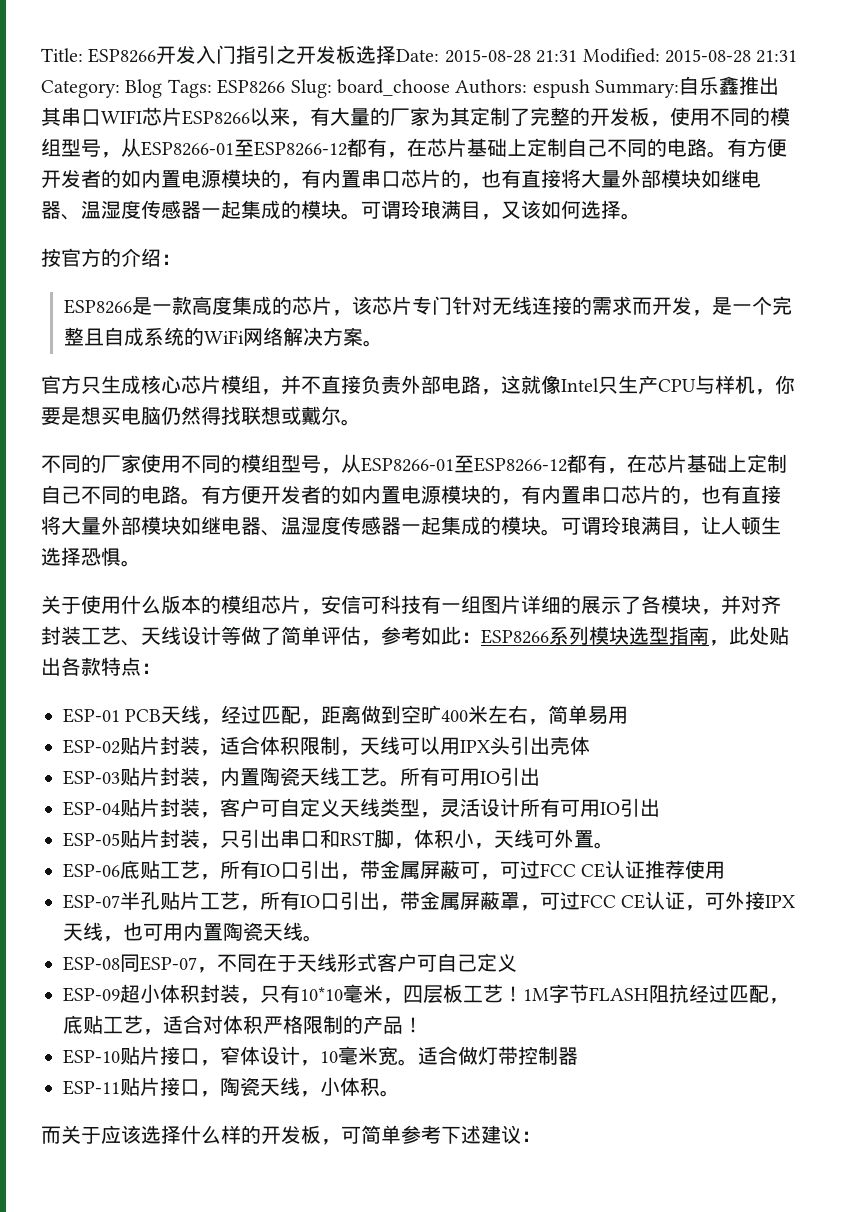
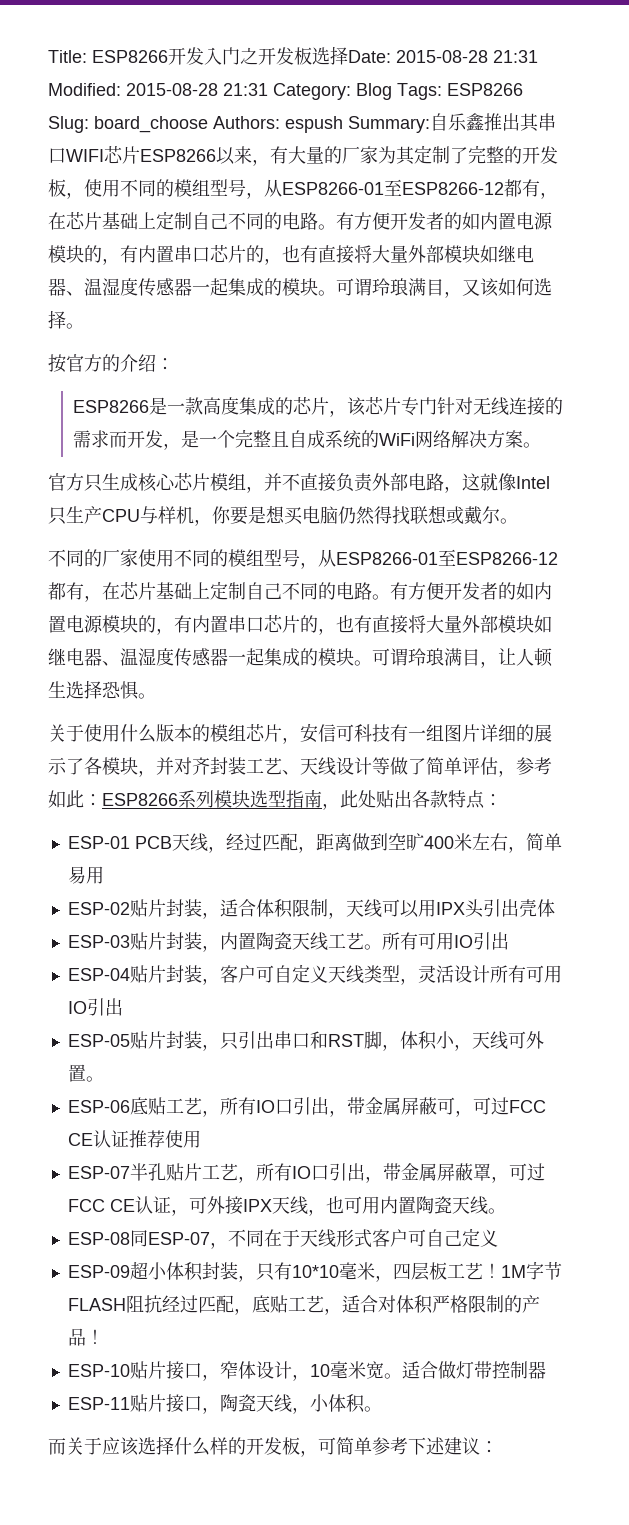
- Title: ESP8266开发入门指引之开发板选择Date: 2015-08-28 21:31 Modified: 2015-08-28 21:31 Category: Blog Tags: ESP8266 Slug: board_choose Authors: espush Summary:自乐鑫推出其串口WIFI芯片ESP8266以来，有大量的厂家为其定制了完整的开发板，使用不同的模组型号，从ESP8266-01至ESP8266-12都有，在芯片基础上定制自己不同的电路。
+ Title: ESP8266开发入门之开发板选择Date: 2015-08-28 21:31 Modified: 2015-08-28 21:31 Category: Blog Tags: ESP8266 Slug: board_choose Authors: espush Summary:自乐鑫推出其串口WIFI芯片ESP8266以来，有大量的厂家为其定制了完整的开发板，使用不同的模组型号，从ESP8266-01至ESP8266-12都有，在芯片基础上定制自己不同的电路。

